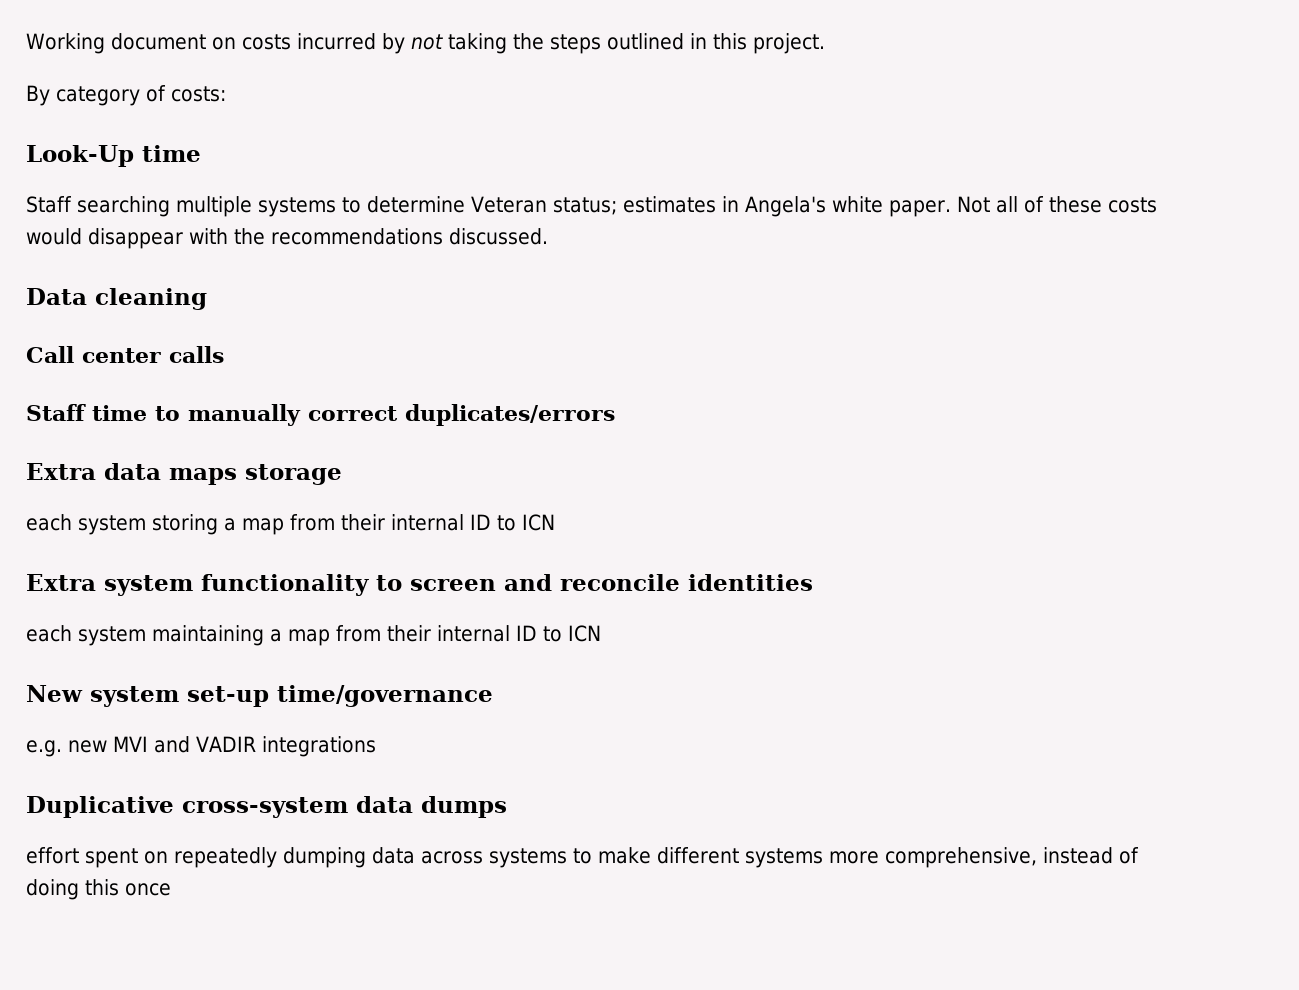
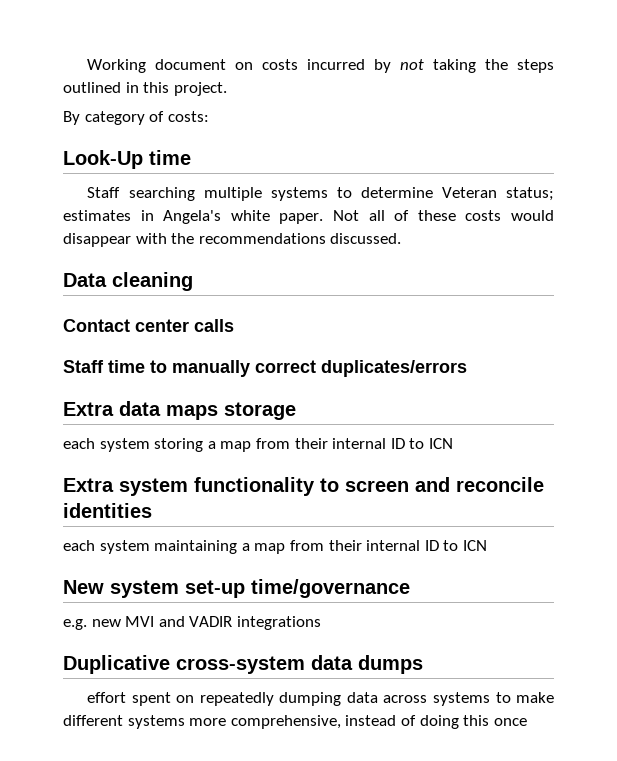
- Call center calls
+ Contact center calls

